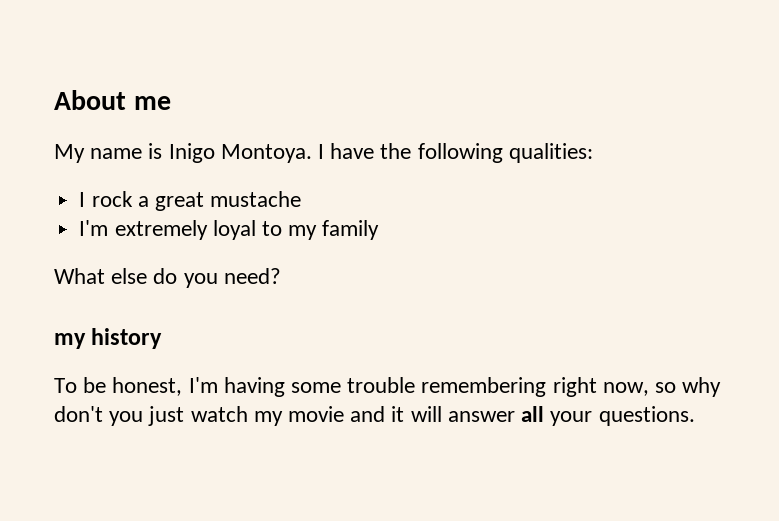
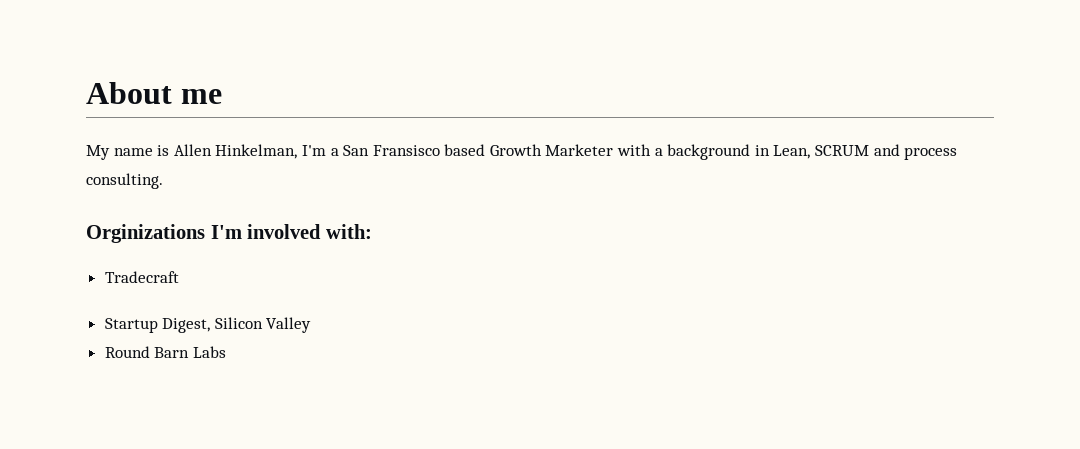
- My name is Inigo Montoya. I have the following qualities:
- I rock a great mustache
- I'm extremely loyal to my family
- What else do you need?
- my history
- To be honest, I'm having some trouble remembering right now, so why don't you just watch my movie and it will answer all your questions.
+ My name is Allen Hinkelman, I'm a San Fransisco based Growth Marketer with a background in Lean, SCRUM and process consulting.
+ Orginizations I'm involved with:
+ Tradecraft
+ Startup Digest, Silicon Valley
+ Round Barn Labs

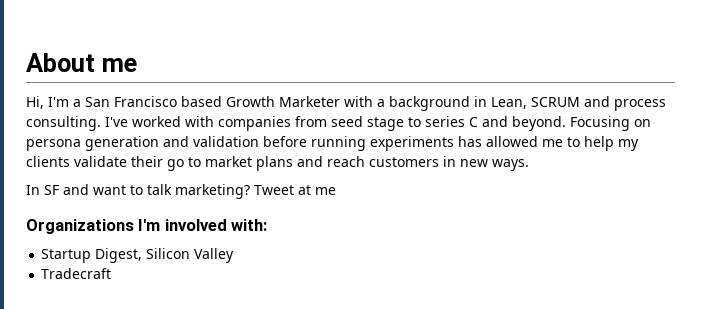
- My name is Allen Hinkelman, I'm a San Fransisco based Growth Marketer with a background in Lean, SCRUM and process consulting.
- Orginizations I'm involved with:
+ Hi, I'm a San Francisco based Growth Marketer with a background in Lean, SCRUM and process consulting. I've worked with companies from seed stage to series C and beyond. Focusing on persona generation and validation before running experiments has allowed me to help my clients validate their go to market plans and reach customers in new ways.
+ In SF and want to talk marketing? Tweet at me
+ Organizations I'm involved with:
- Tradecraft
- Round Barn Labs
+ Tradecraft

